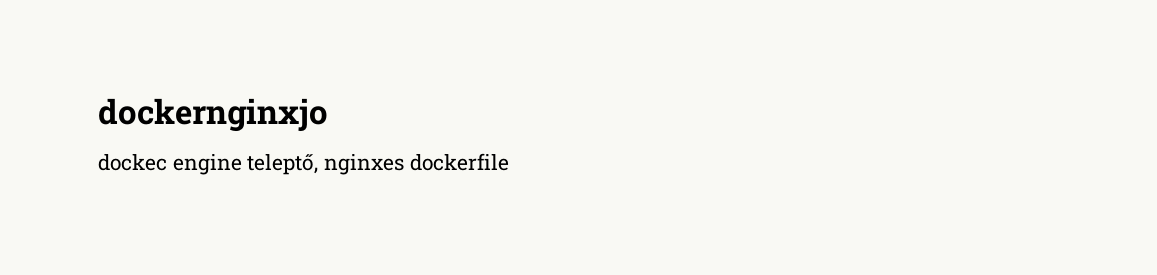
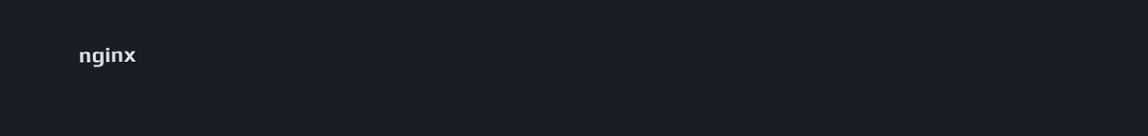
- dockernginxjo
- dockec engine teleptő, nginxes dockerfile
+ nginx

